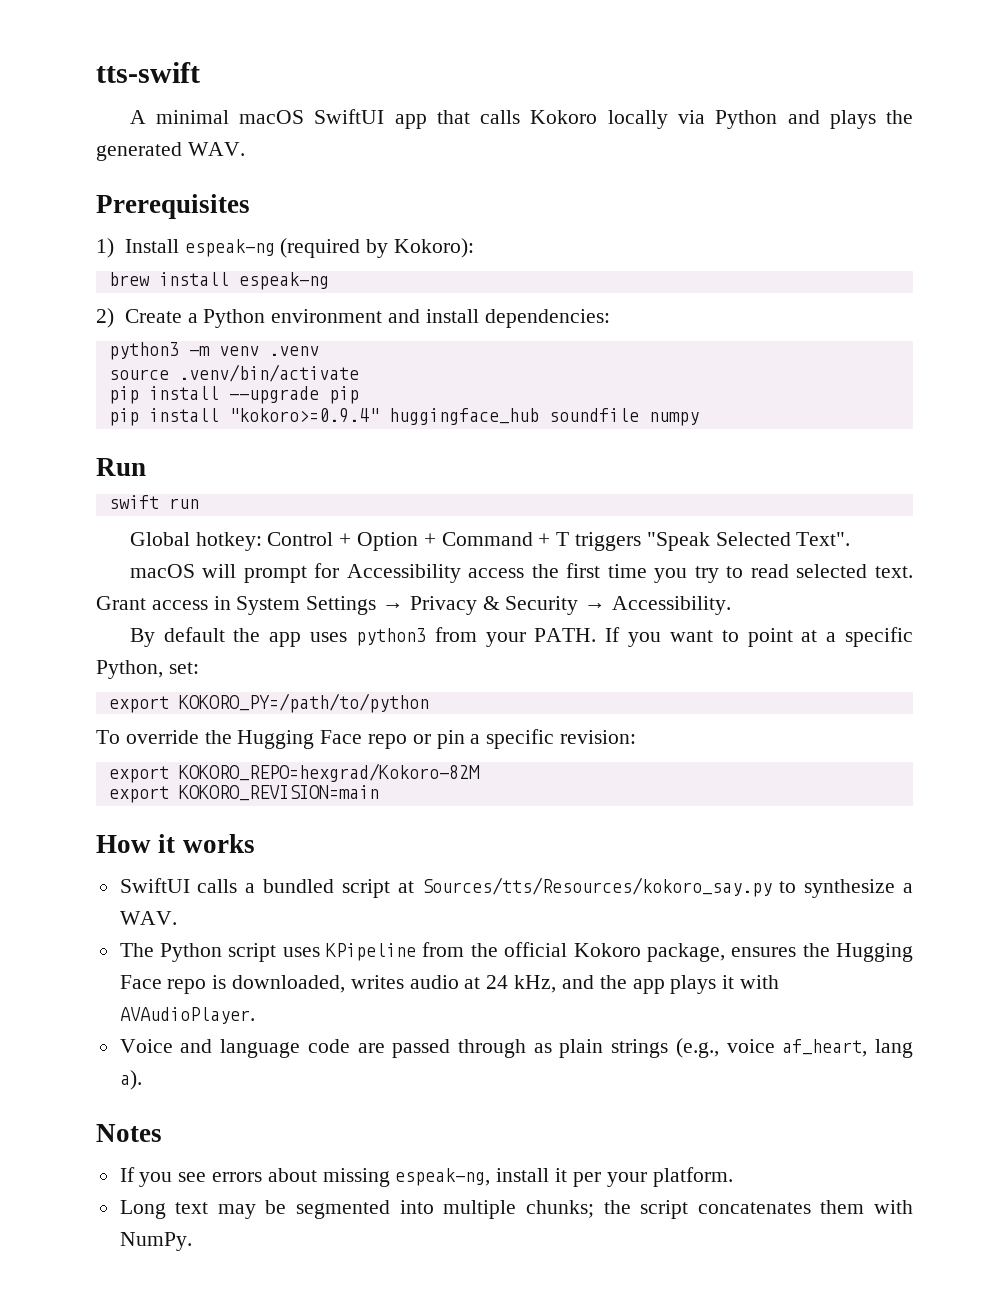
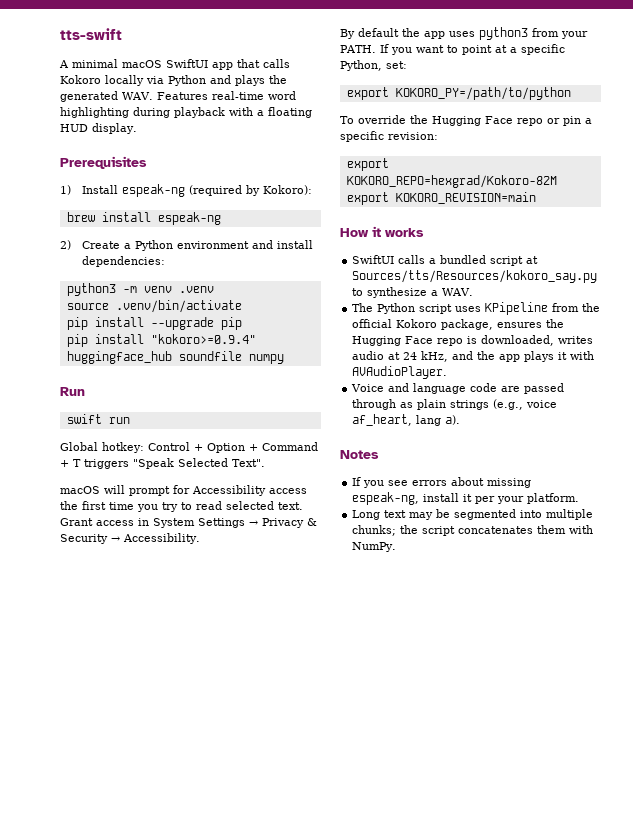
- A minimal macOS SwiftUI app that calls Kokoro locally via Python and plays the generated WAV.
+ A minimal macOS SwiftUI app that calls Kokoro locally via Python and plays the generated WAV. Features real-time word highlighting during playback with a floating HUD display.

